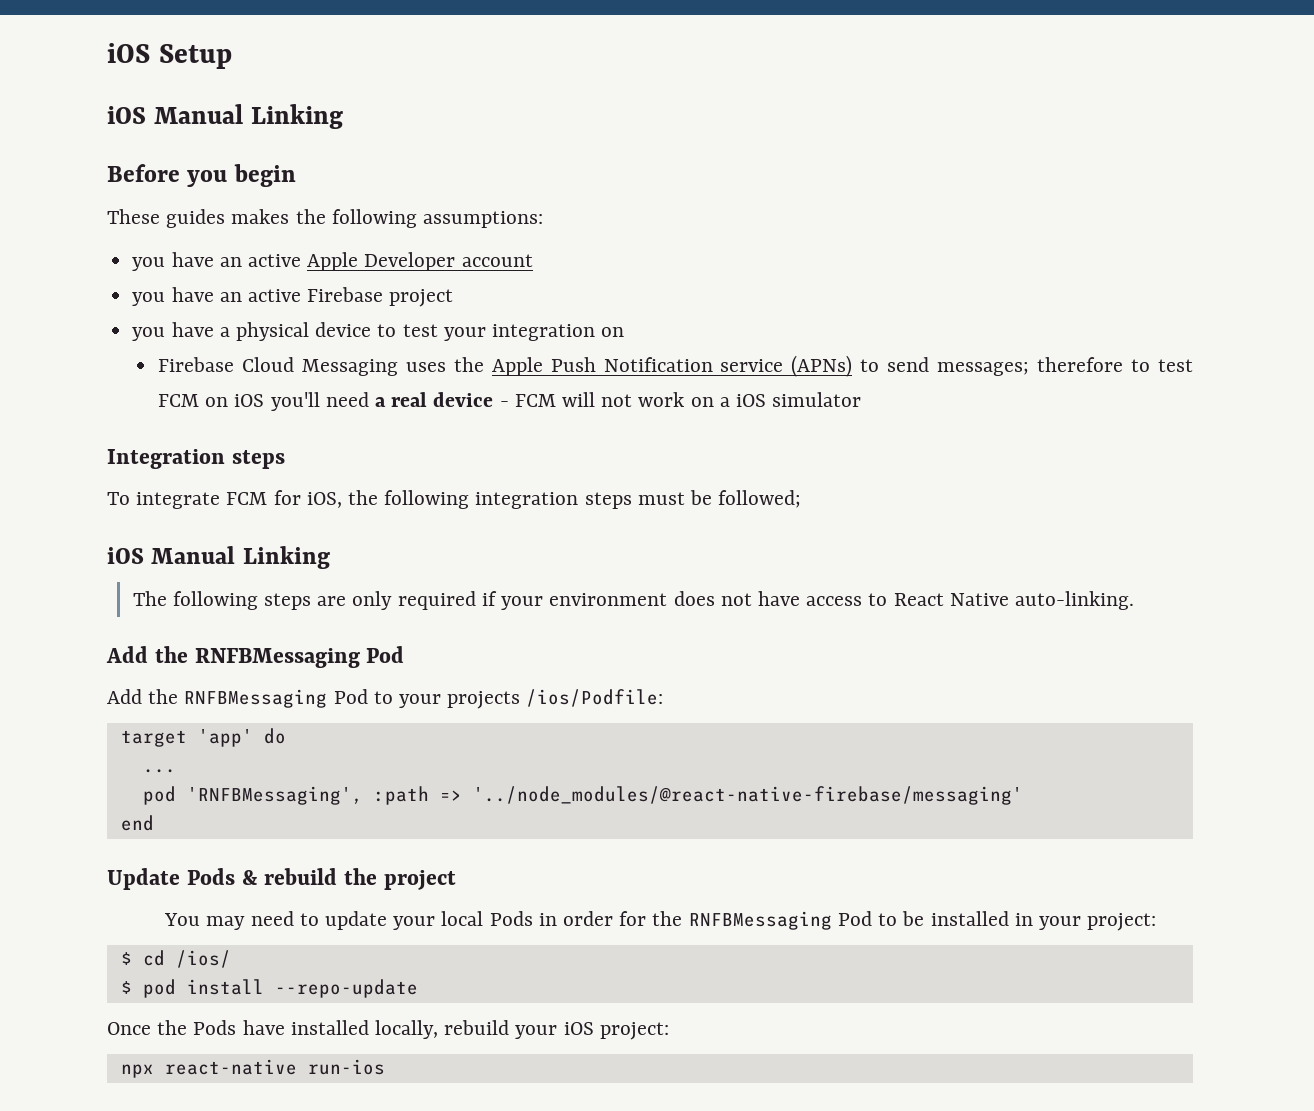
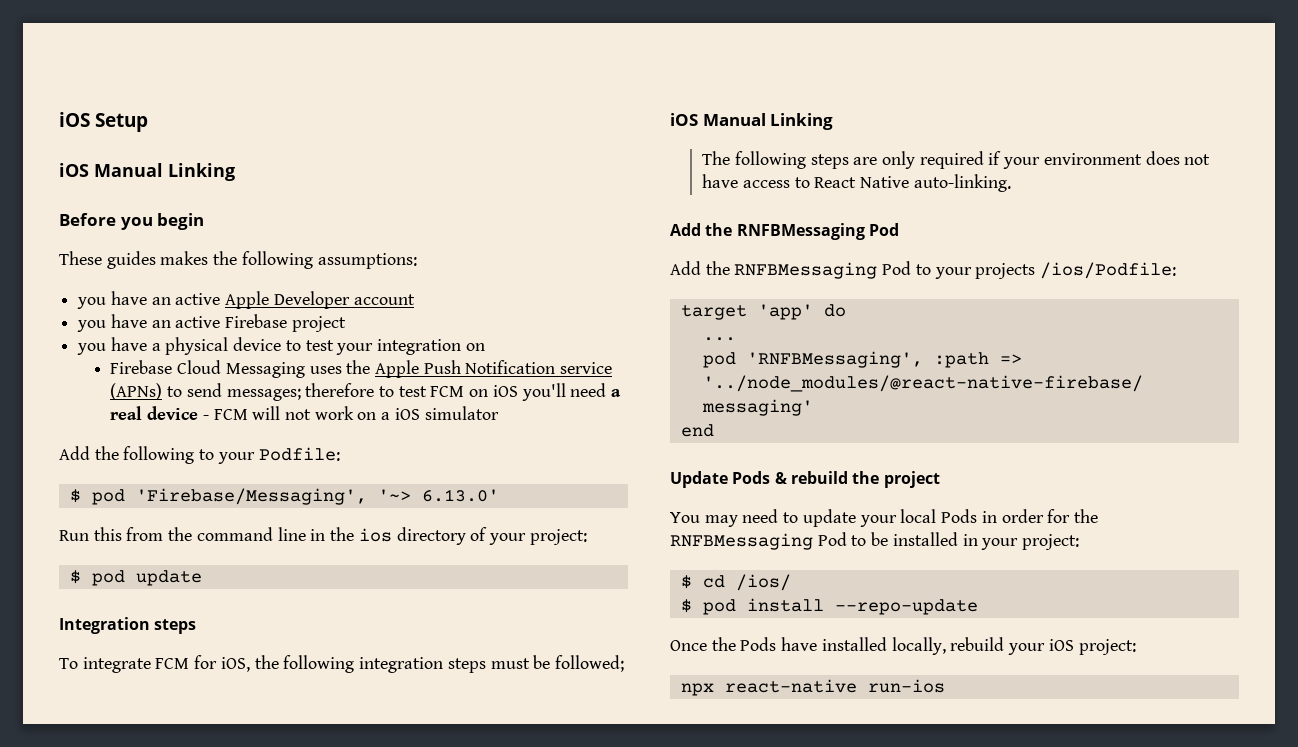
+ Add the following to your Podfile:
+ $ pod 'Firebase/Messaging', '~> 6.13.0'
+ Run this from the command line in the ios directory of your project:
+ $ pod update

